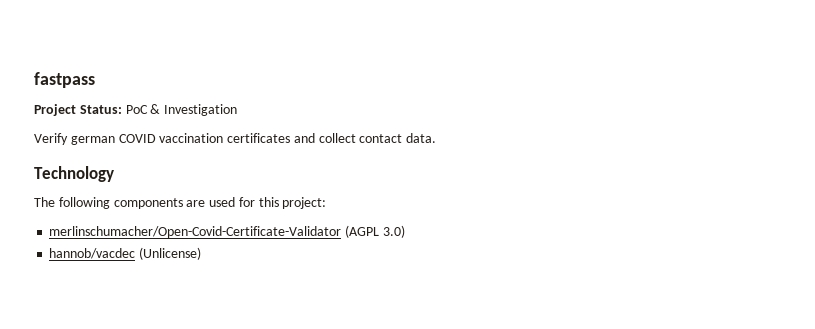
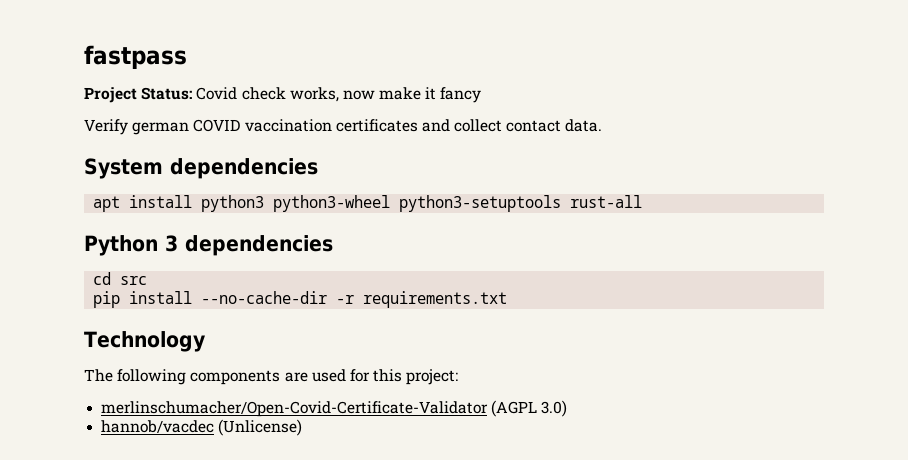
- Project Status: PoC & Investigation
+ Project Status: Covid check works, now make it fancy
+ System dependencies
+ apt install python3 python3-wheel python3-setuptools rust-all
+ Python 3 dependencies
+ cd src
+ pip install --no-cache-dir -r requirements.txt

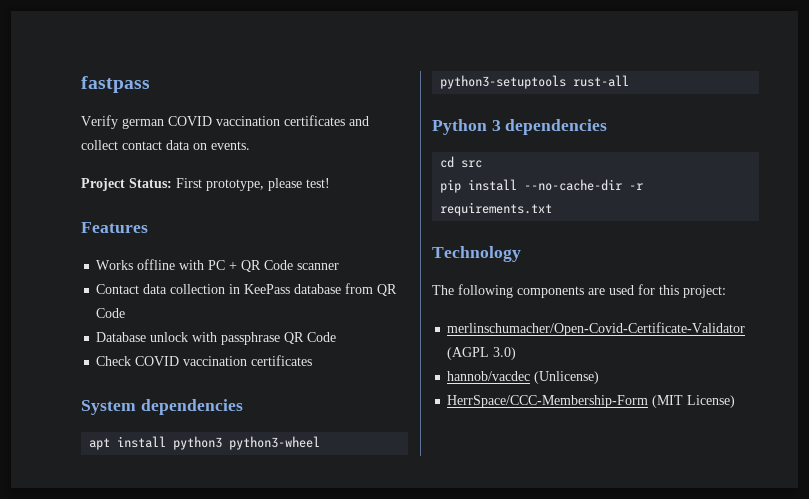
- Project Status: Covid check works, now make it fancy
- Verify german COVID vaccination certificates and collect contact data.
+ Verify german COVID vaccination certificates and collect contact data on events.
+ Project Status: First prototype, please test!
+ Features
+ Works offline with PC + QR Code scanner
+ Contact data collection in KeePass database from QR Code
+ Database unlock with passphrase QR Code
+ Check COVID vaccination certificates
+ HerrSpace/CCC-Membership-Form (MIT License)

